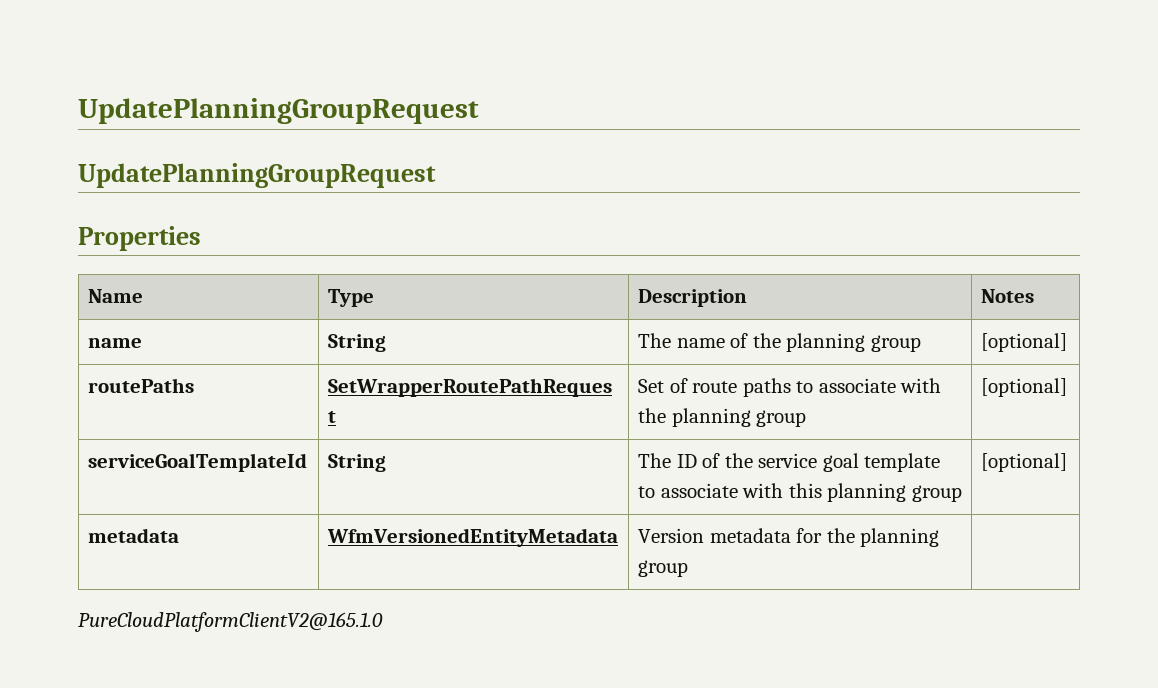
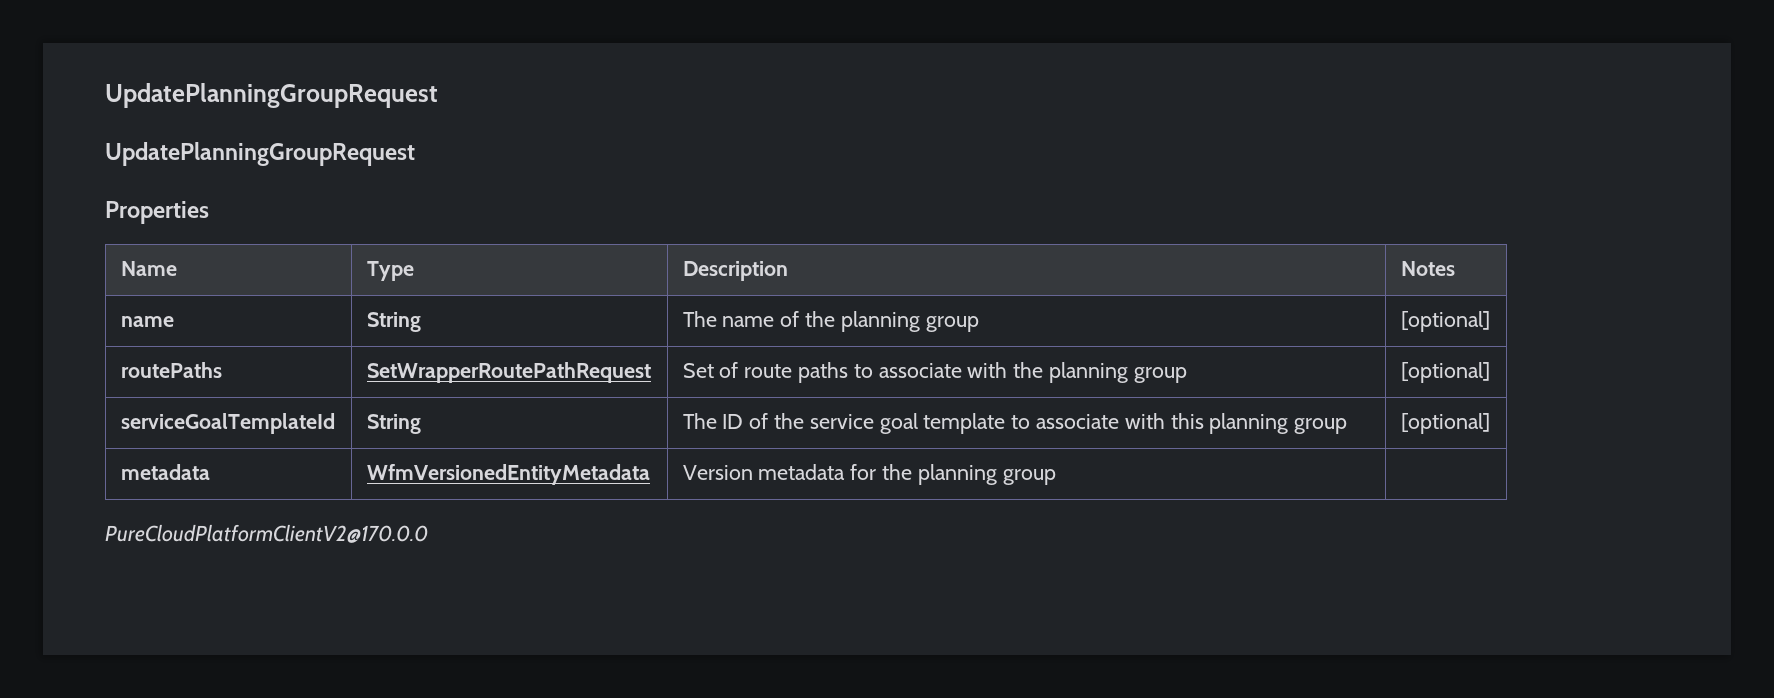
- PureCloudPlatformClientV2@165.1.0
+ PureCloudPlatformClientV2@170.0.0

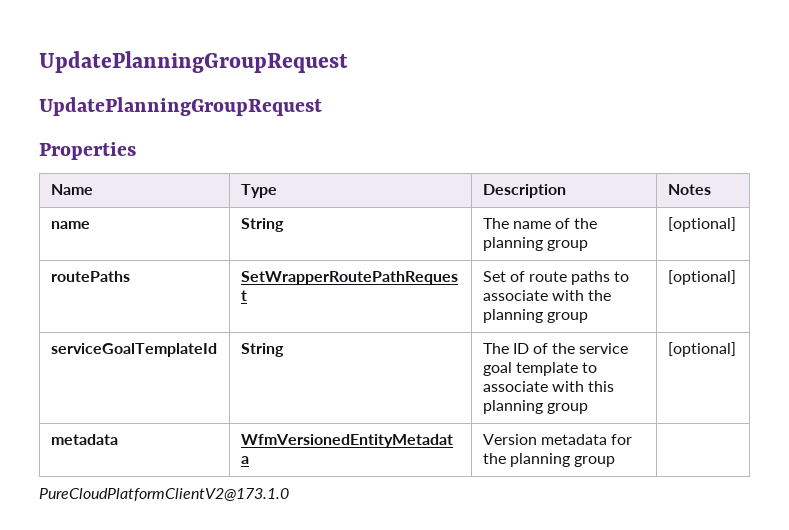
- PureCloudPlatformClientV2@170.0.0
+ PureCloudPlatformClientV2@173.1.0

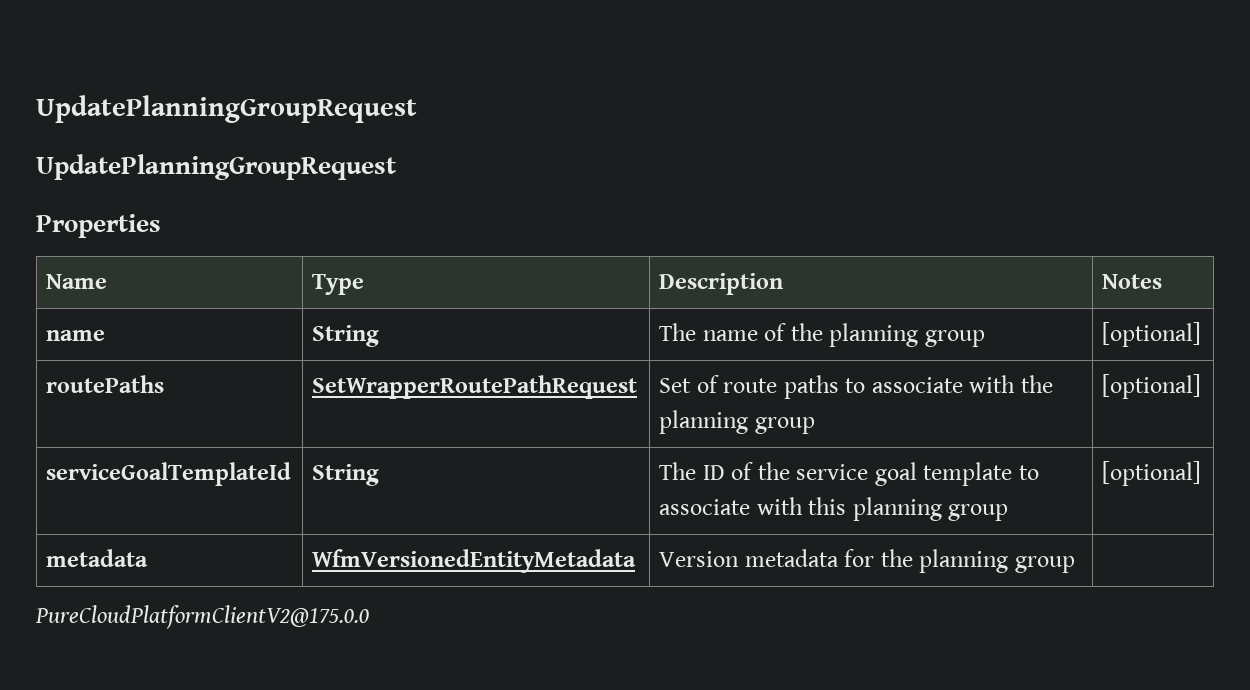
- PureCloudPlatformClientV2@173.1.0
+ PureCloudPlatformClientV2@175.0.0

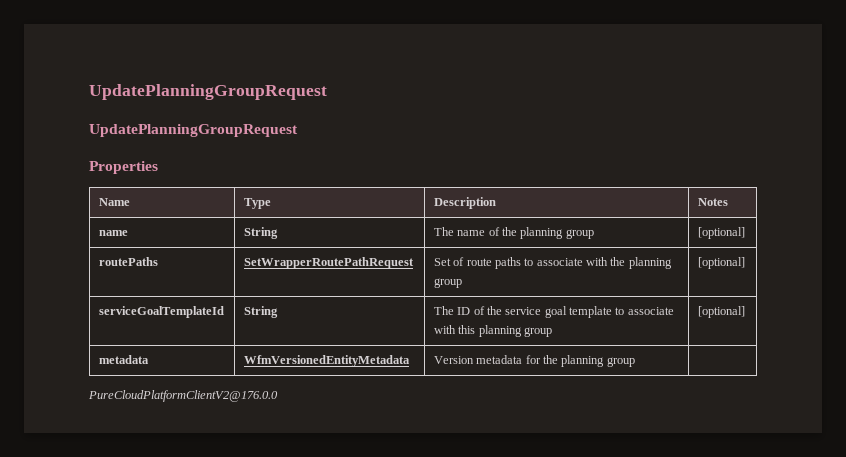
- PureCloudPlatformClientV2@175.0.0
+ PureCloudPlatformClientV2@176.0.0

